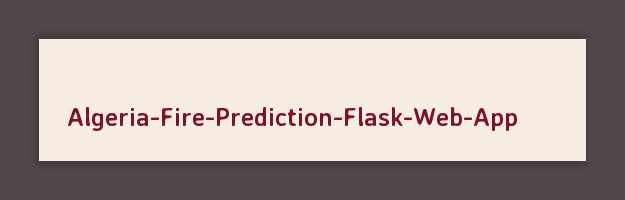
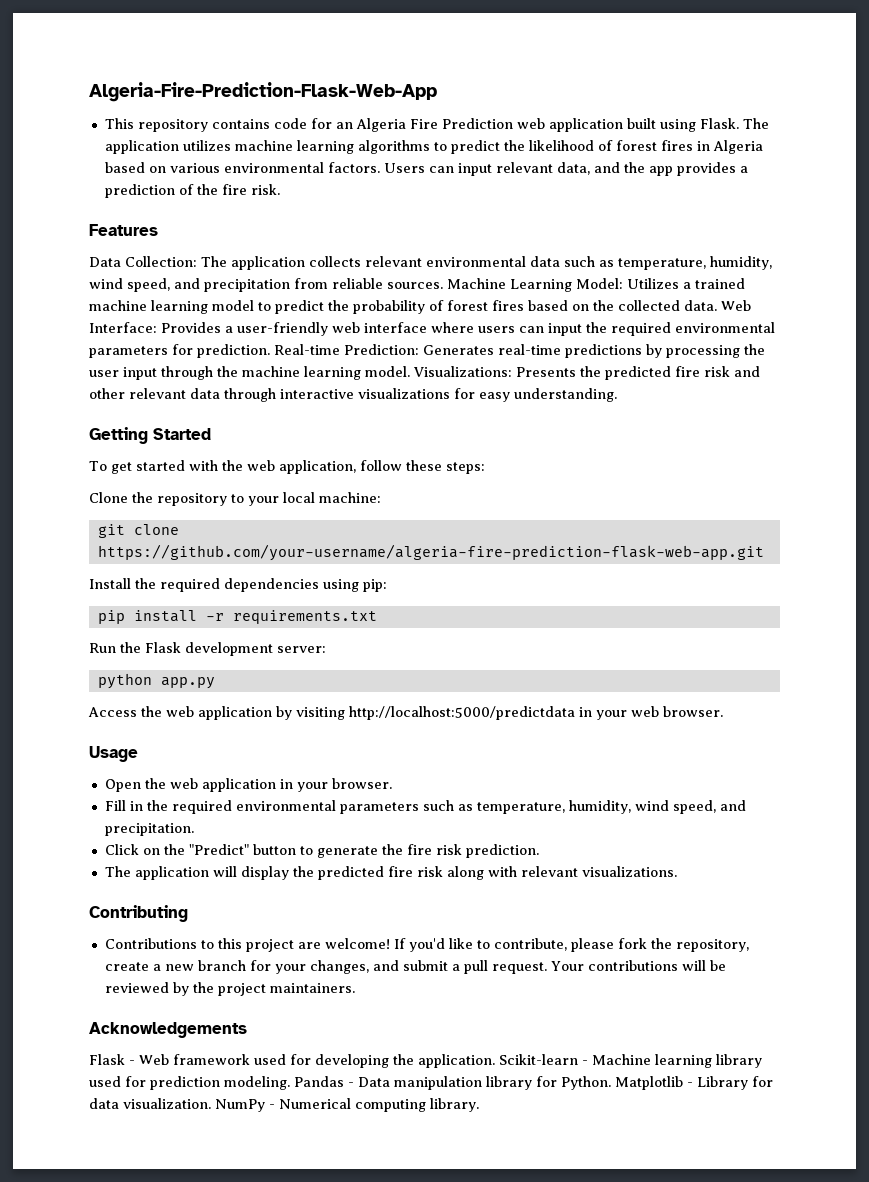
+ This repository contains code for an Algeria Fire Prediction web application built using Flask. The application utilizes machine learning algorithms to predict the likelihood of forest fires in Algeria based on various environmental factors. Users can input relevant data, and the app provides a prediction of the fire risk.
+ Features
+ Data Collection: The application collects relevant environmental data such as temperature, humidity, wind speed, and precipitation from reliable sources. Machine Learning Model: Utilizes a trained machine learning model to predict the probability of forest fires based on the collected data. Web Interface: Provides a user-friendly web interface where users can input the required environmental parameters for prediction. Real-time Prediction: Generates real-time predictions by processing the user input through the machine learning model. Visualizations: Presents the predicted fire risk and other relevant data through interactive visualizations for easy understanding.
+ Getting Started
+ To get started with the web application, follow these steps:
+ Clone the repository to your local machine:
+ git clone https://github.com/your-username/algeria-fire-prediction-flask-web-app.git
+ Install the required dependencies using pip:
+ pip install -r requirements.txt
+ Run the Flask development server:
+ python app.py
+ Access the web application by visiting http://localhost:5000/predictdata in your web browser.
+ Usage
+ Open the web application in your browser.
+ Fill in the required environmental parameters such as temperature, humidity, wind speed, and precipitation.
+ Click on the "Predict" button to generate the fire risk prediction.
+ The application will display the predicted fire risk along with relevant visualizations.
+ Contributing
+ Contributions to this project are welcome! If you'd like to contribute, please fork the repository, create a new branch for your changes, and submit a pull request. Your contributions will be reviewed by the project maintainers.
+ Acknowledgements
+ Flask - Web framework used for developing the application. Scikit-learn - Machine learning library used for prediction modeling. Pandas - Data manipulation library for Python. Matplotlib - Library for data visualization. NumPy - Numerical computing library.

